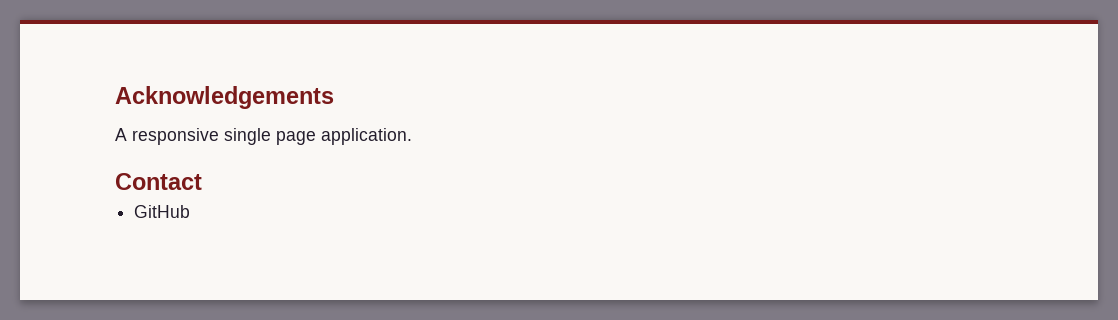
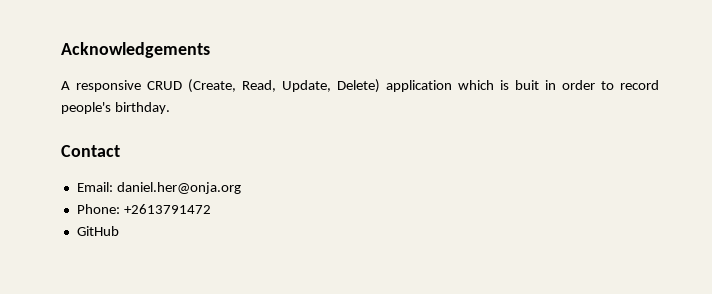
- A responsive single page application.
+ A responsive CRUD (Create, Read, Update, Delete) application which is buit in order to record people's birthday.
  Contact
+ Email: daniel.her@onja.org
+ Phone: +2613791472

